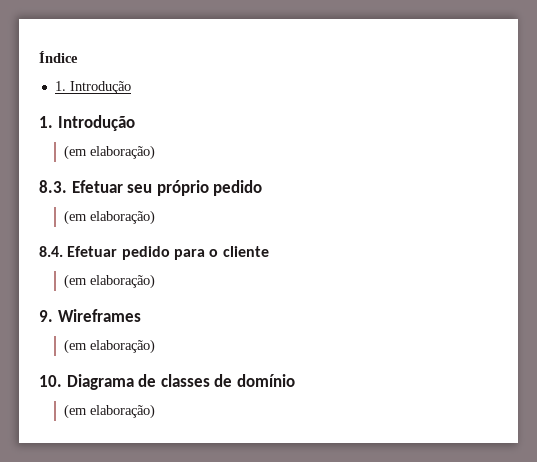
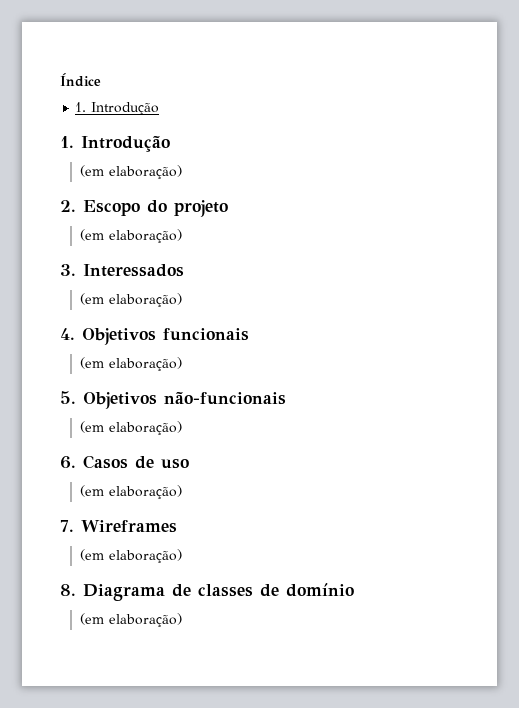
- 8.3. Efetuar seu próprio pedido
+ 2. Escopo do projeto
  (em elaboração)
- 8.4. Efetuar pedido para o cliente
+ 3. Interessados
  (em elaboração)
- 9. Wireframes
+ 4. Objetivos funcionais
+ (em elaboração)
+ 5. Objetivos não-funcionais
+ (em elaboração)
+ 6. Casos de uso
+ (em elaboração)
+ 7. Wireframes
- 10. Diagrama de classes de domínio
+ 8. Diagrama de classes de domínio

